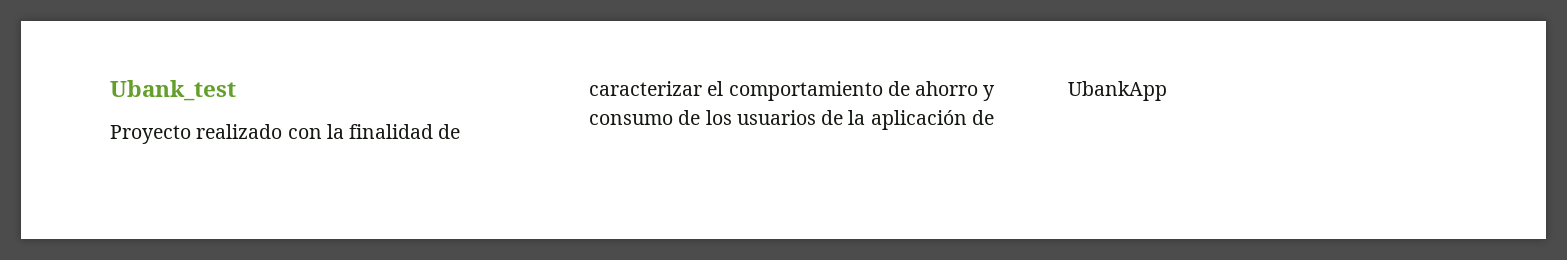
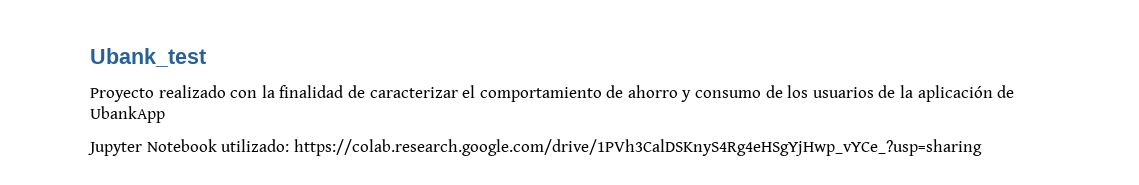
+ Jupyter Notebook utilizado: https://colab.research.google.com/drive/1PVh3CalDSKnyS4Rg4eHSgYjHwp_vYCe_?usp=sharing

